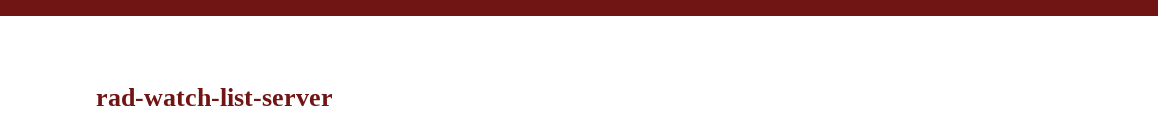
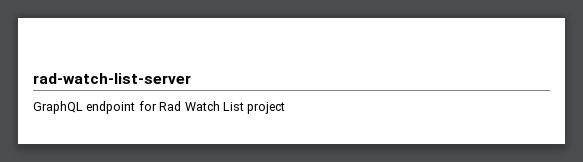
+ GraphQL endpoint for Rad Watch List project

